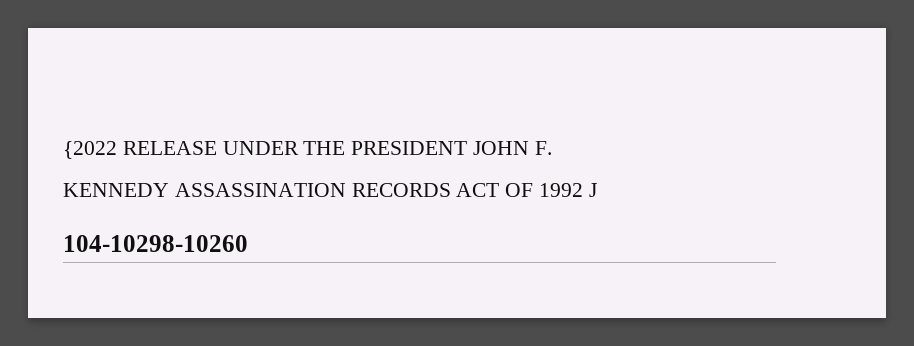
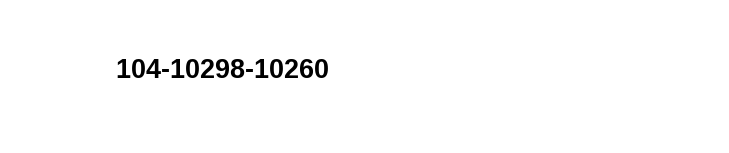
- {2022 RELEASE UNDER THE PRESIDENT JOHN F.
- KENNEDY ASSASSINATION RECORDS ACT OF 1992 J

